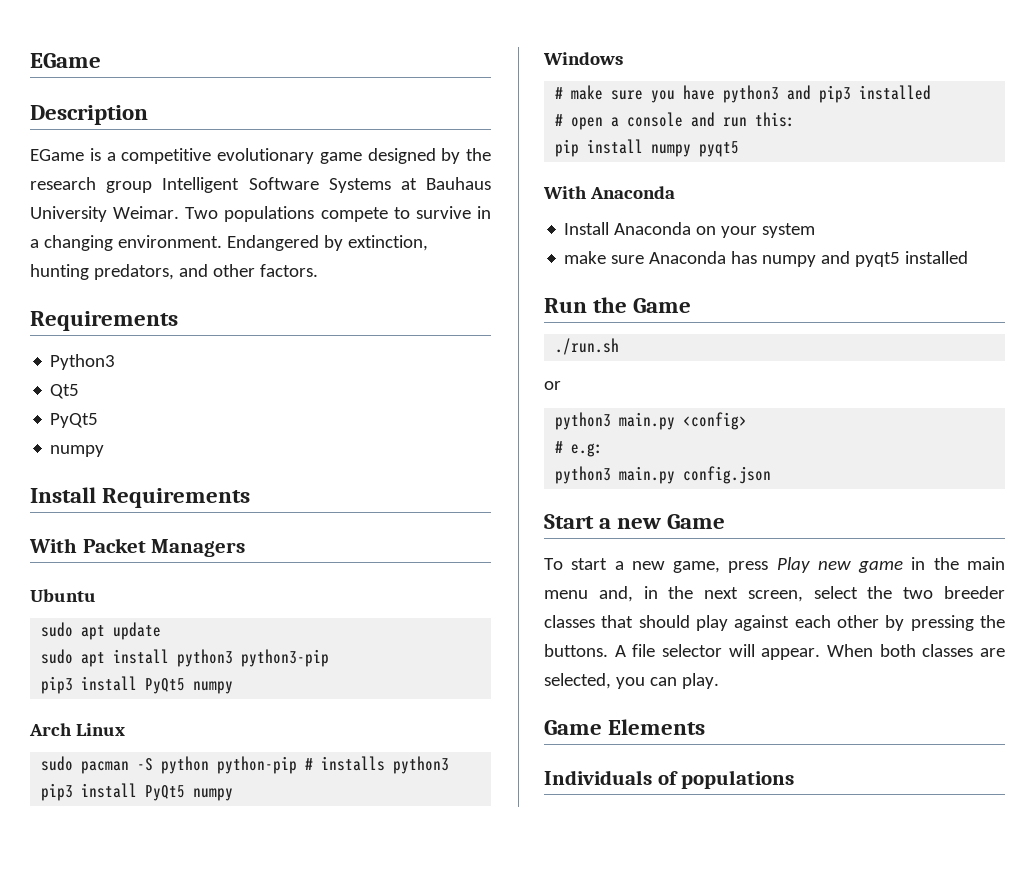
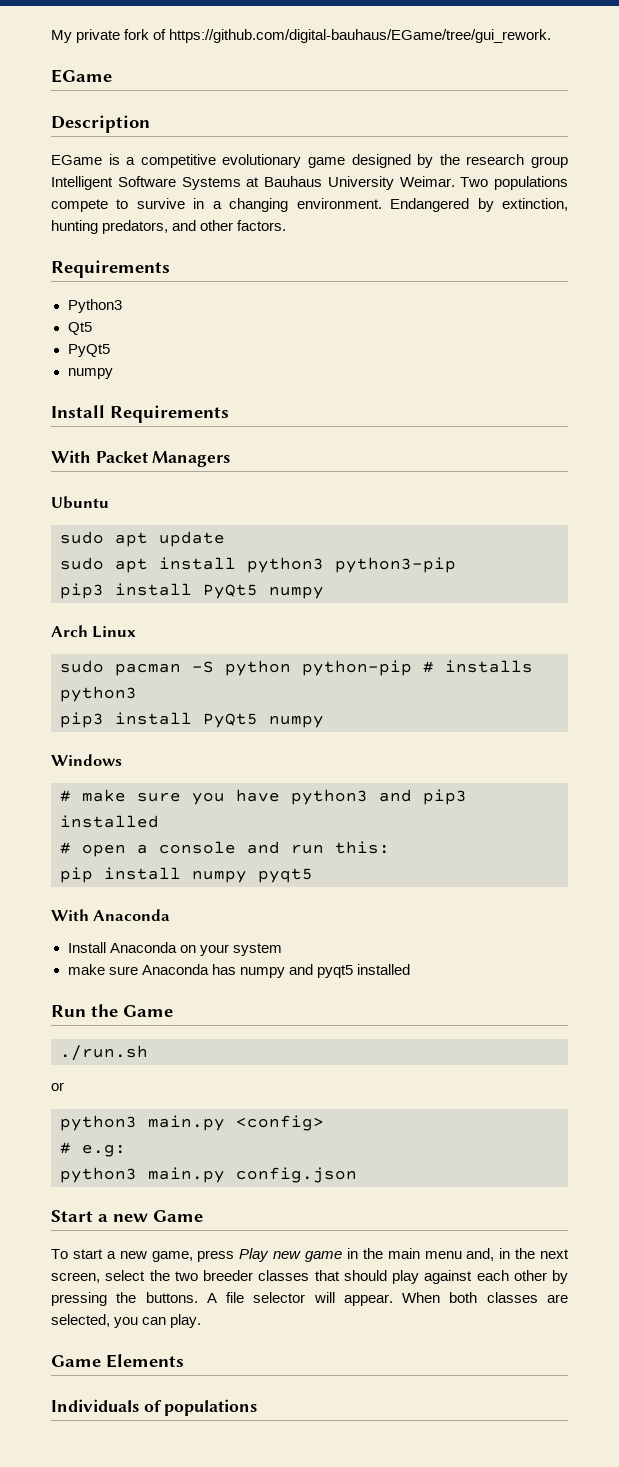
+ My private fork of https://github.com/digital-bauhaus/EGame/tree/gui_rework.

